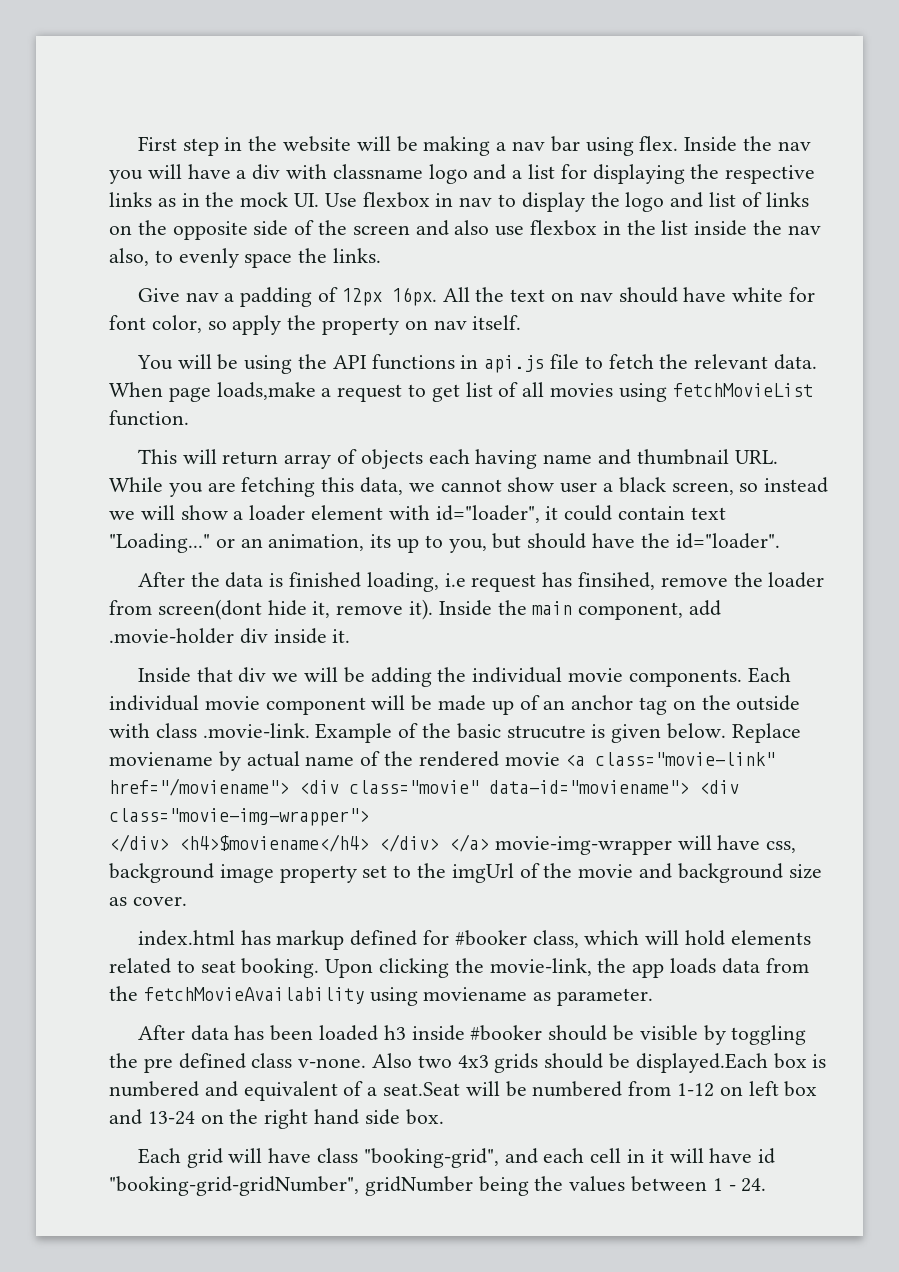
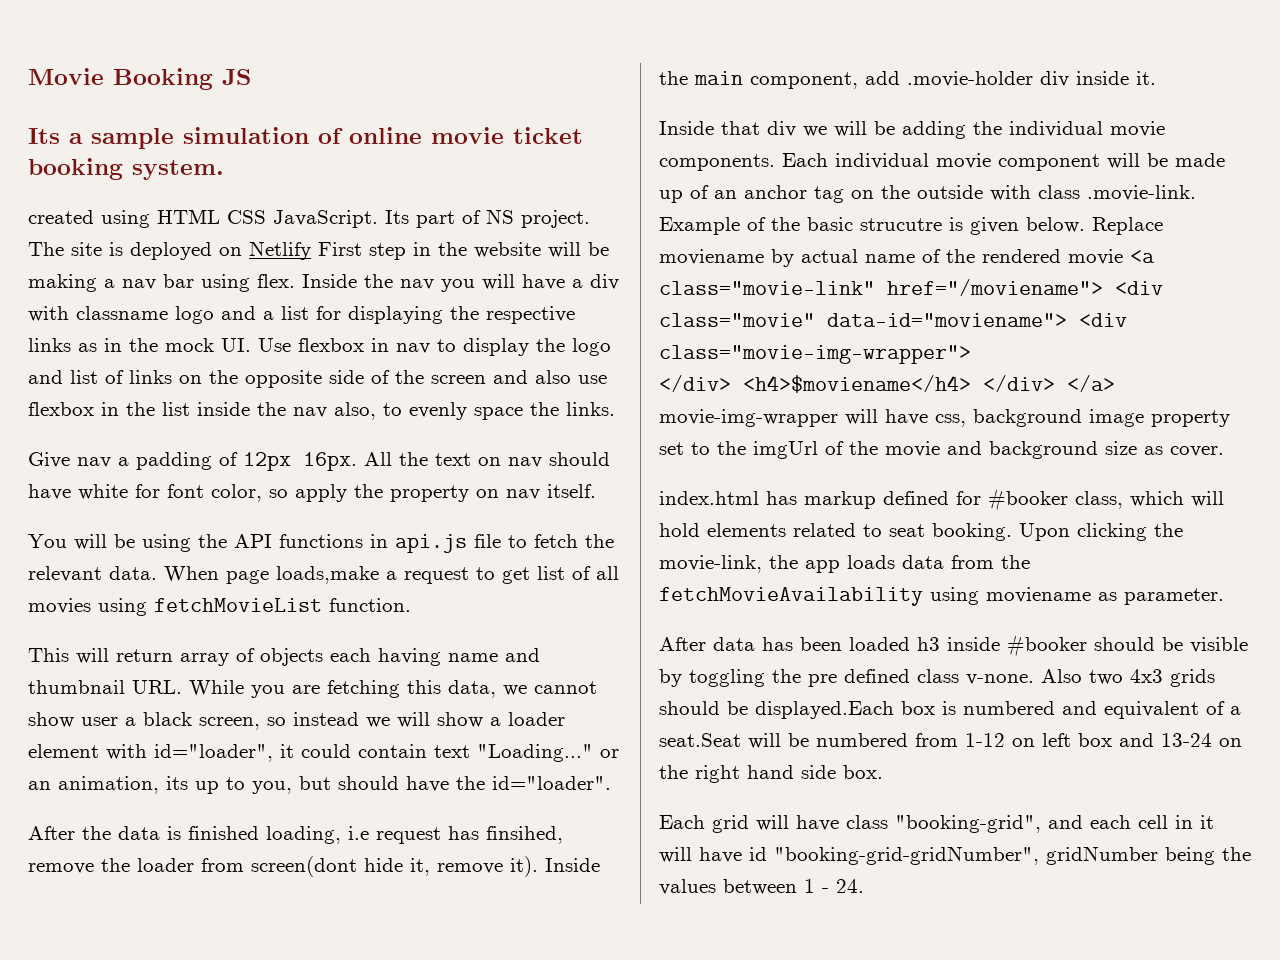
- First step in the website will be making a nav bar using flex.
+ Movie Booking JS
+ Its a sample simulation of online movie ticket booking system.
+ created using HTML CSS JavaScript. Its part of NS project. The site is deployed on Netlify First step in the website will be making a nav bar using flex.

